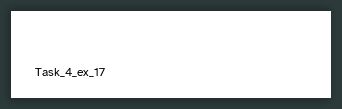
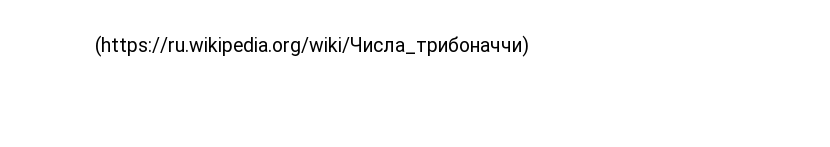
- Task_4_ex_17
+ (https://ru.wikipedia.org/wiki/Числа_трибоначчи)

